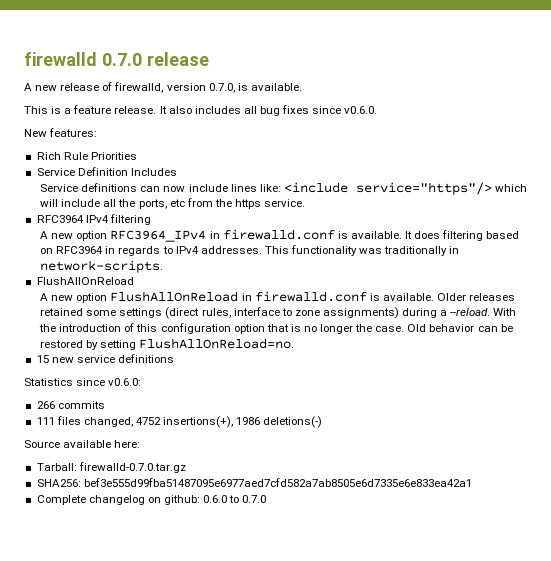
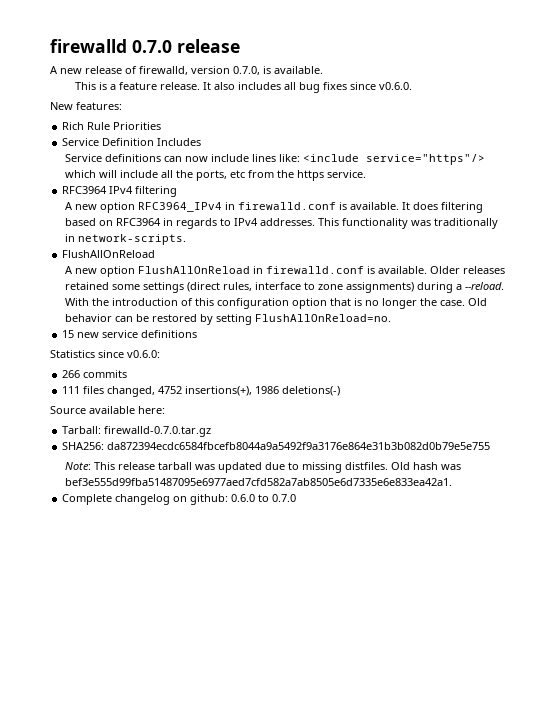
- SHA256: bef3e555d99fba51487095e6977aed7cfd582a7ab8505e6d7335e6e833ea42a1
+ SHA256: da872394ecdc6584fbcefb8044a9a5492f9a3176e864e31b3b082d0b79e5e755
+ Note: This release tarball was updated due to missing distfiles. Old hash was bef3e555d99fba51487095e6977aed7cfd582a7ab8505e6d7335e6e833ea42a1.

